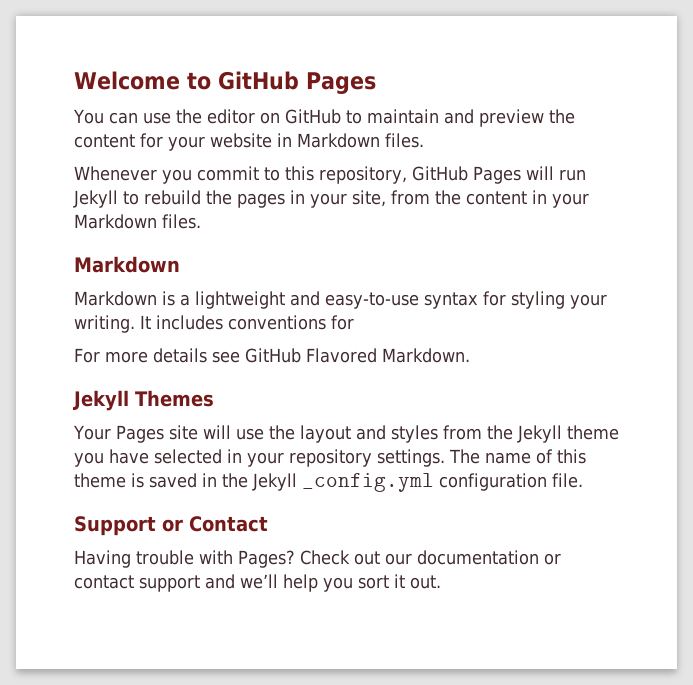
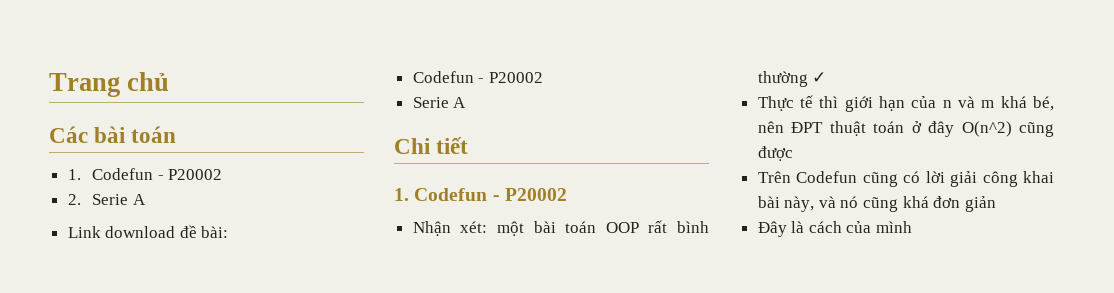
- Welcome to GitHub Pages
- You can use the editor on GitHub to maintain and preview the content for your website in Markdown files.
- Whenever you commit to this repository, GitHub Pages will run Jekyll to rebuild the pages in your site, from the content in your Markdown files.
- Markdown
- Markdown is a lightweight and easy-to-use syntax for styling your writing. It includes conventions for
- For more details see GitHub Flavored Markdown.
- Jekyll Themes
- Your Pages site will use the layout and styles from the Jekyll theme you have selected in your repository settings. The name of this theme is saved in the Jekyll _config.yml configuration file.
- Support or Contact
- Having trouble with Pages? Check out our documentation or contact support and we’ll help you sort it out.
+ Trang chủ
+ Các bài toán
+ 1. Codefun - P20002
+ 2. Serie A
+ Link download đề bài:
+ Codefun - P20002
+ Serie A
+ Chi tiết
+ 1. Codefun - P20002
+ Nhận xét: một bài toán OOP rất bình thường ✓
+ Thực tế thì giới hạn của n và m khá bé, nên ĐPT thuật toán ở đây O(n^2) cũng được
+ Trên Codefun cũng có lời giải công khai bài này, và nó cũng khá đơn giản
+ Đây là cách của mình

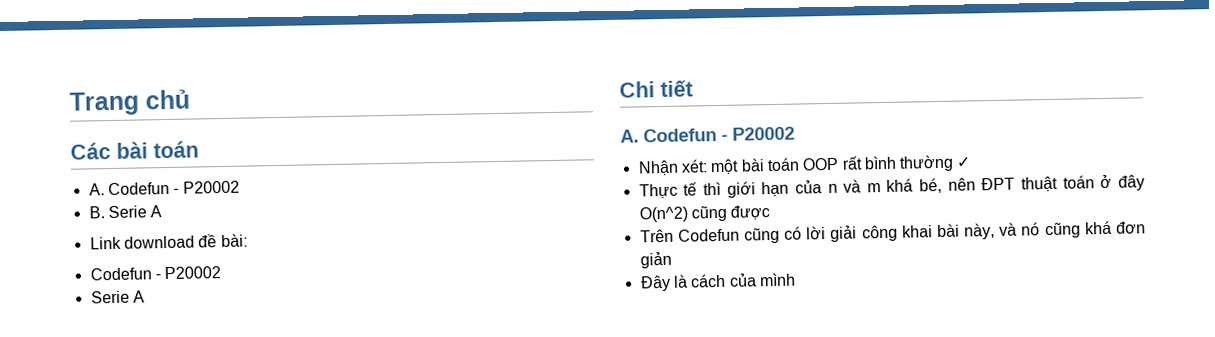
  Các bài toán
- 1. Codefun - P20002
- 2. Serie A
+ A. Codefun - P20002
+ B. Serie A
  Chi tiết
- 1. Codefun - P20002
+ A. Codefun - P20002

